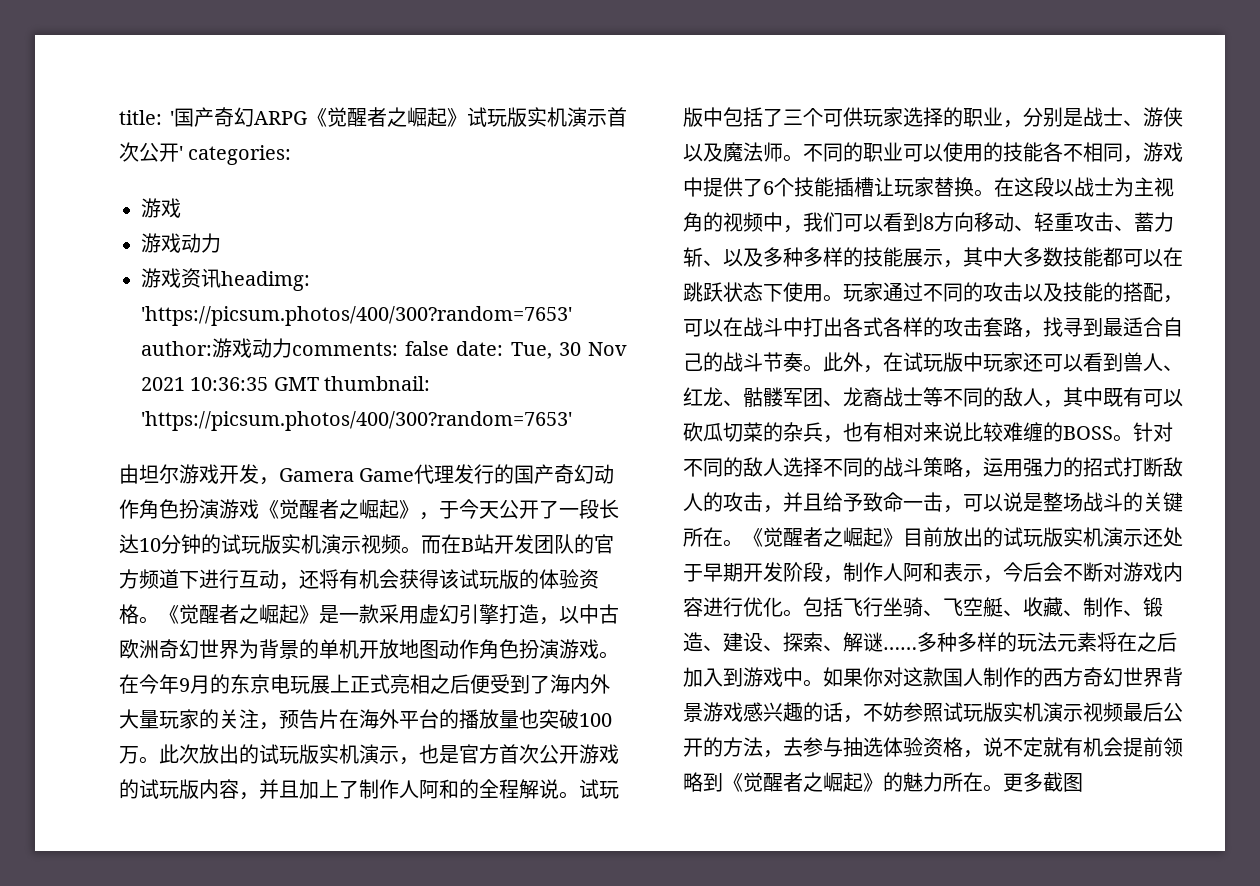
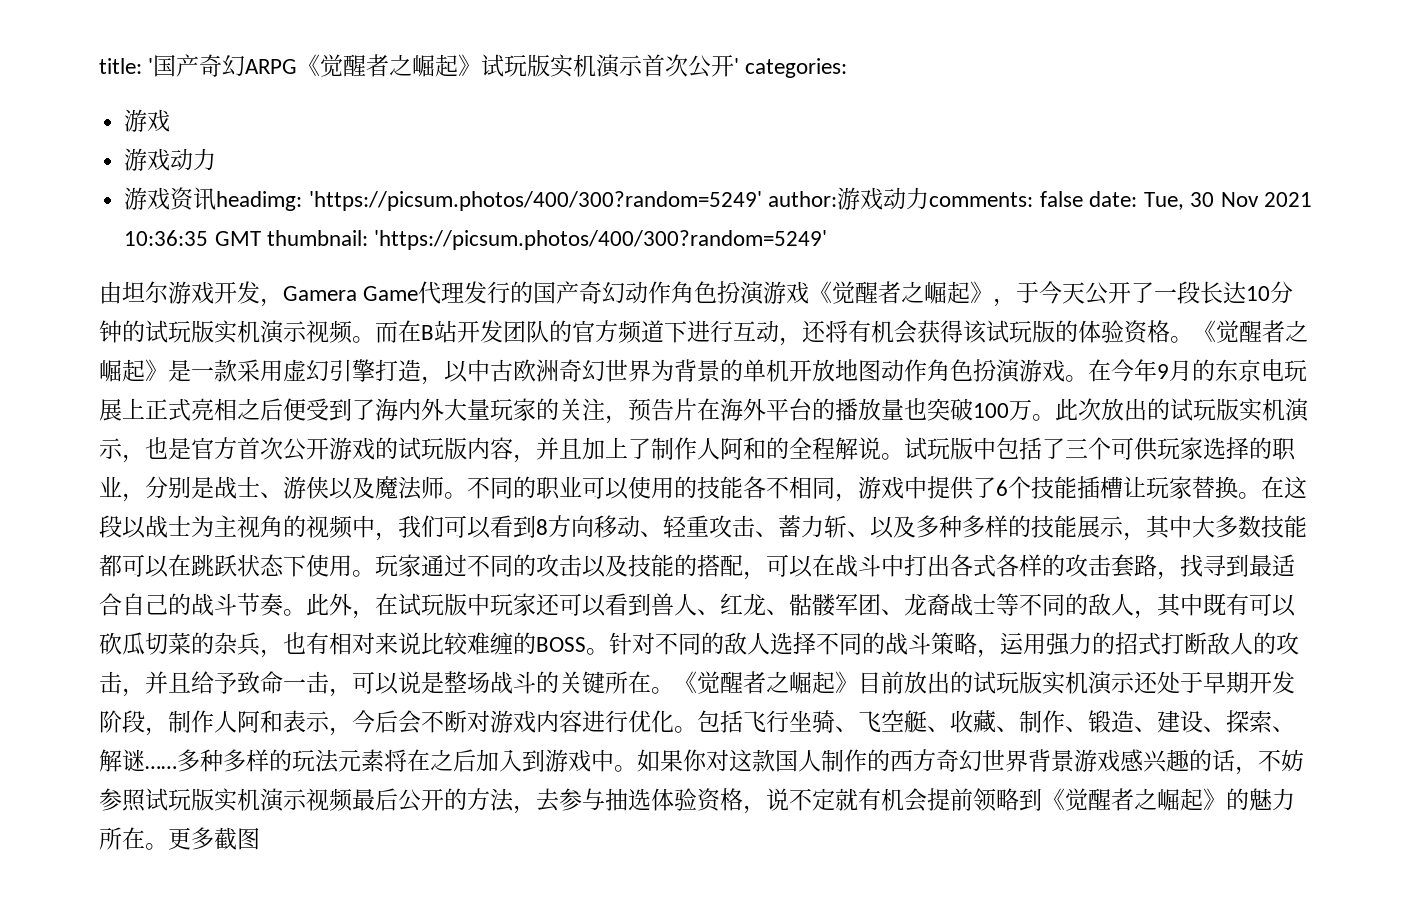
- 游戏资讯headimg: 'https://picsum.photos/400/300?random=7653' author:游戏动力comments: false date: Tue, 30 Nov 2021 10:36:35 GMT thumbnail: 'https://picsum.photos/400/300?random=7653'
+ 游戏资讯headimg: 'https://picsum.photos/400/300?random=5249' author:游戏动力comments: false date: Tue, 30 Nov 2021 10:36:35 GMT thumbnail: 'https://picsum.photos/400/300?random=5249'

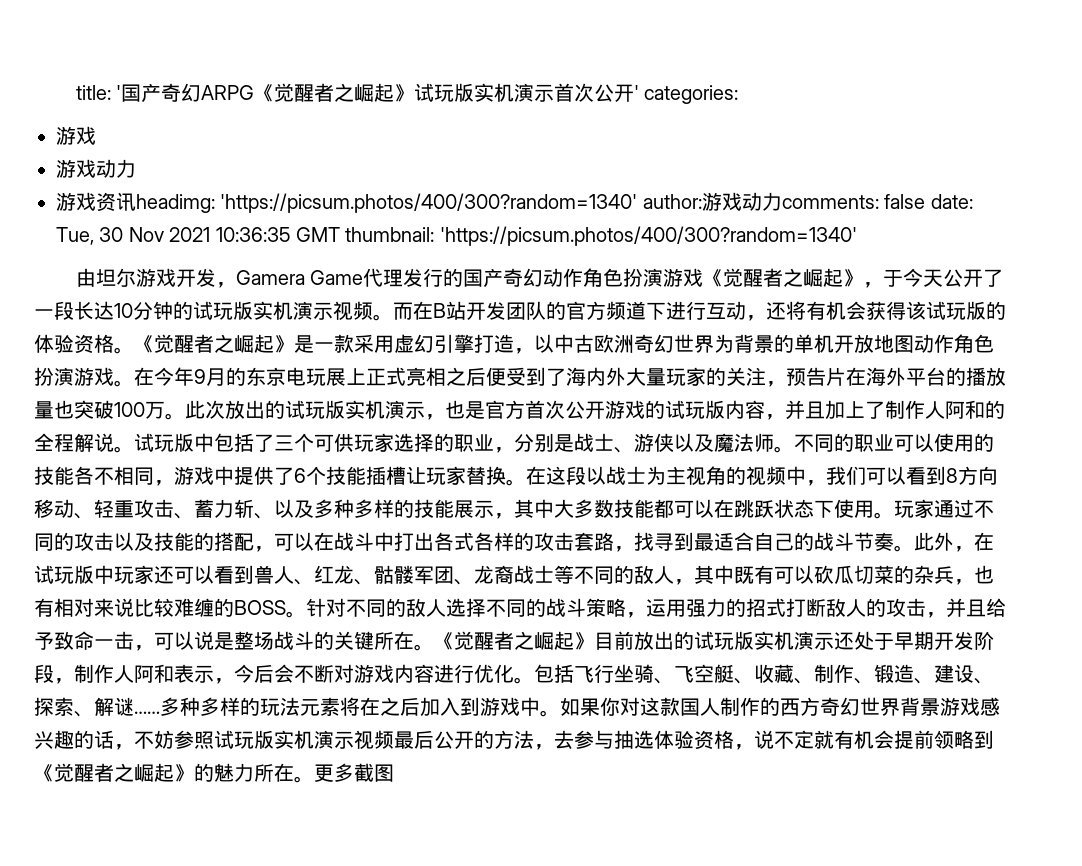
- 游戏资讯headimg: 'https://picsum.photos/400/300?random=5249' author:游戏动力comments: false date: Tue, 30 Nov 2021 10:36:35 GMT thumbnail: 'https://picsum.photos/400/300?random=5249'
+ 游戏资讯headimg: 'https://picsum.photos/400/300?random=1340' author:游戏动力comments: false date: Tue, 30 Nov 2021 10:36:35 GMT thumbnail: 'https://picsum.photos/400/300?random=1340'

